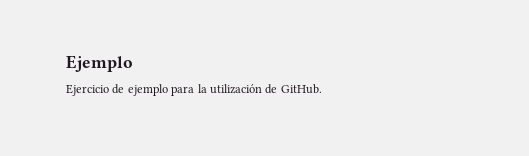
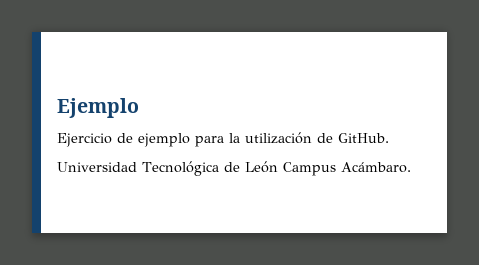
+ Universidad Tecnológica de León Campus Acámbaro.

